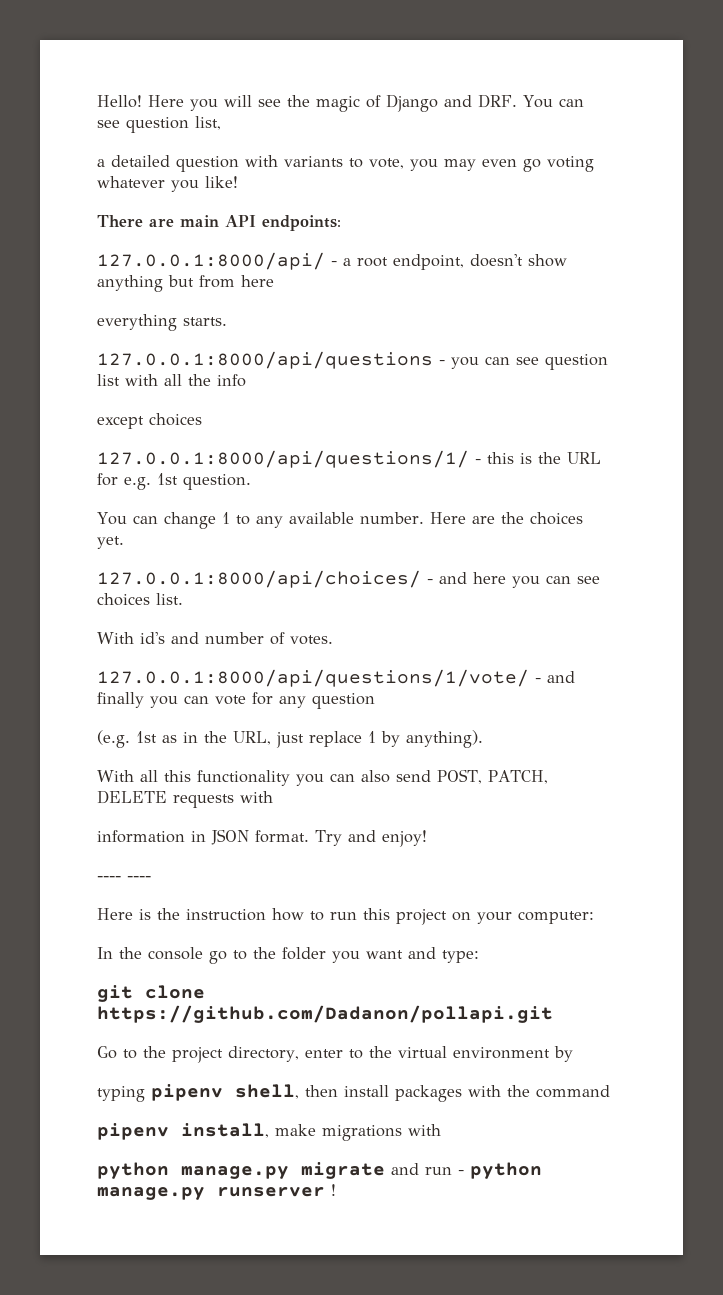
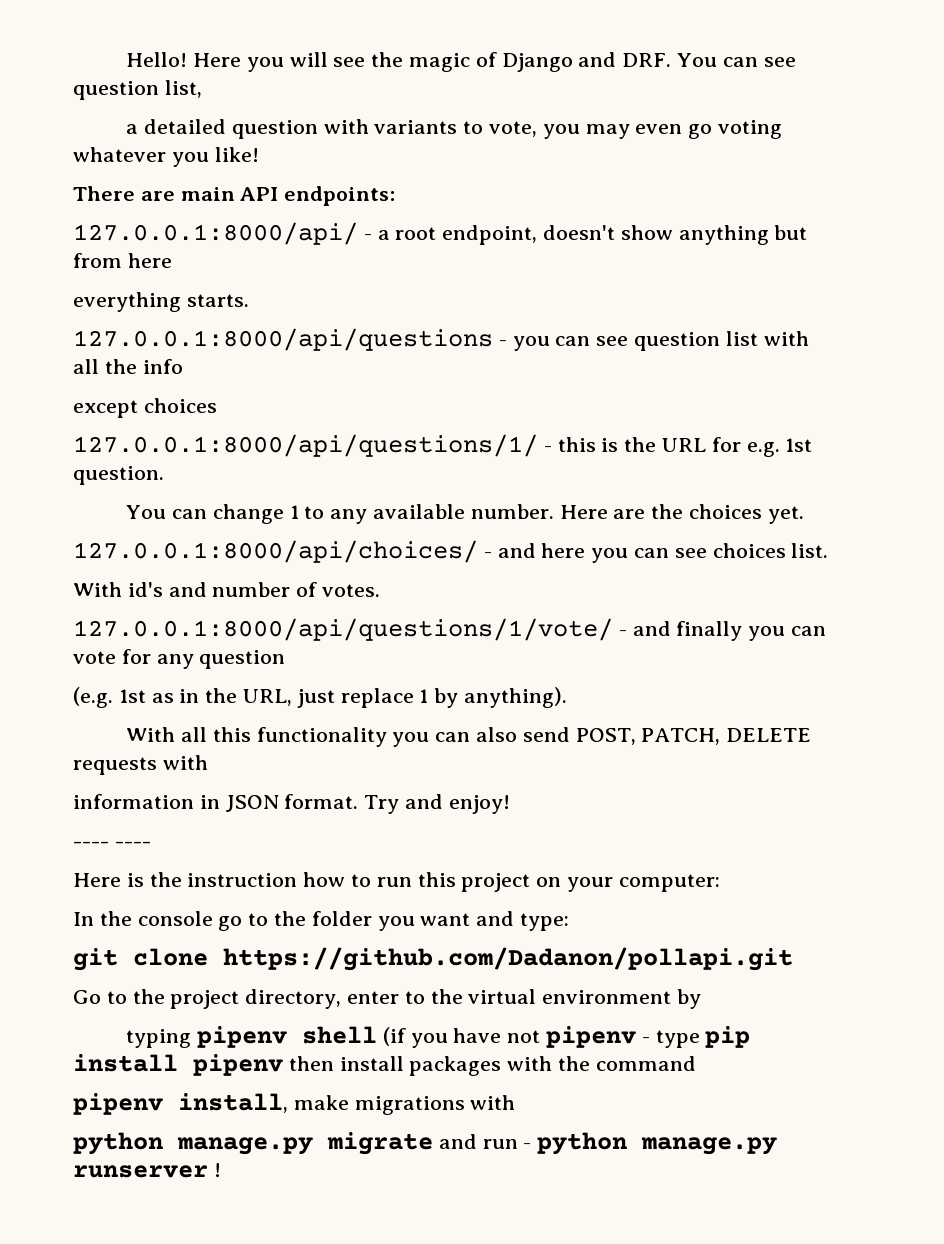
- typing pipenv shell, then install packages with the command
+ typing pipenv shell (if you have not pipenv - type pip install pipenv then install packages with the command

